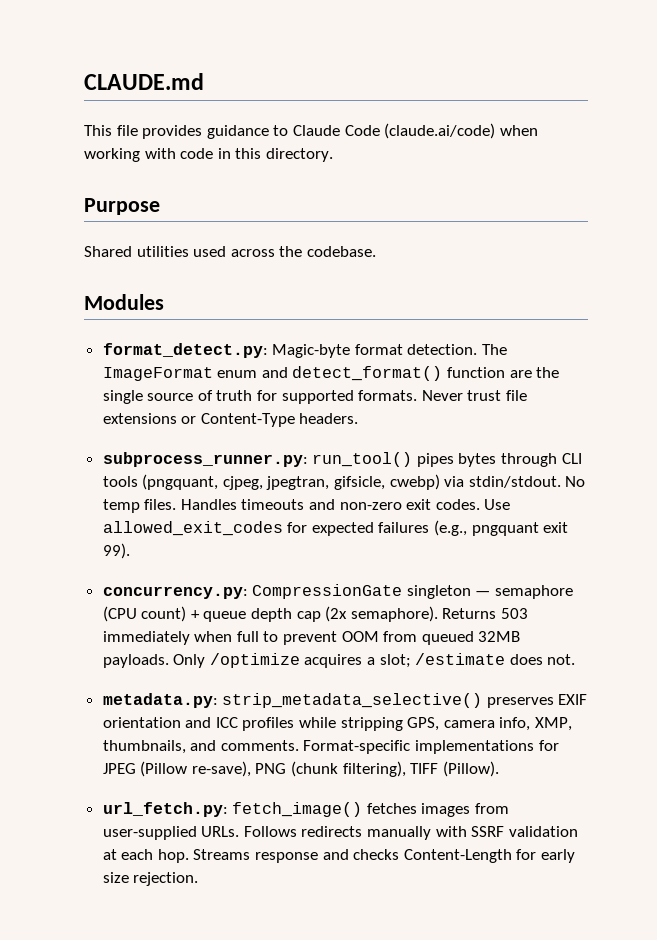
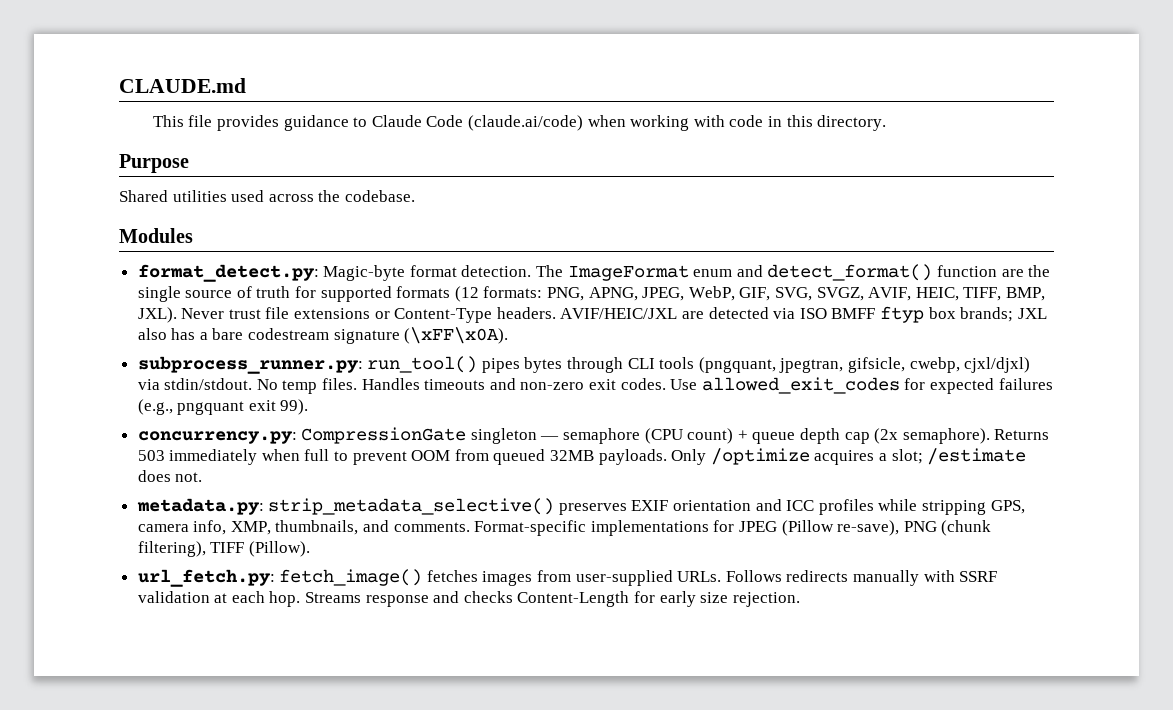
- The ImageFormat enum and detect_format() function are the single source of truth for supported formats.
+ The ImageFormat enum and detect_format() function are the single source of truth for supported formats (12 formats: PNG, APNG, JPEG, WebP, GIF, SVG, SVGZ, AVIF, HEIC, TIFF, BMP, JXL).
+ AVIF/HEIC/JXL are detected via ISO BMFF ftyp box brands; JXL also has a bare codestream signature (\xFF\x0A).
- subprocess_runner.py: run_tool() pipes bytes through CLI tools (pngquant, cjpeg, jpegtran, gifsicle, cwebp) via stdin/stdout.
+ subprocess_runner.py: run_tool() pipes bytes through CLI tools (pngquant, jpegtran, gifsicle, cwebp, cjxl/djxl) via stdin/stdout.

